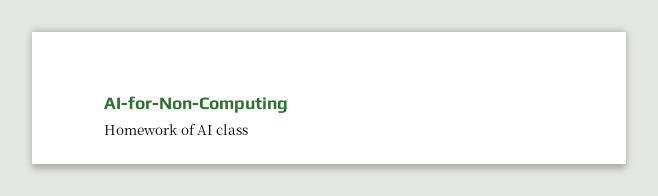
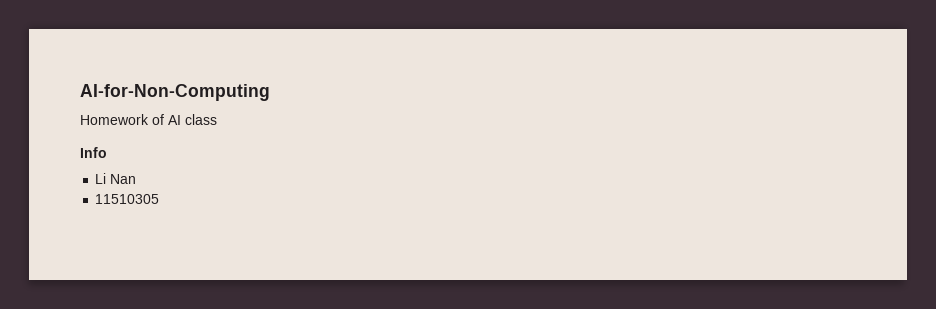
+ Info
+ Li Nan
+ 11510305

